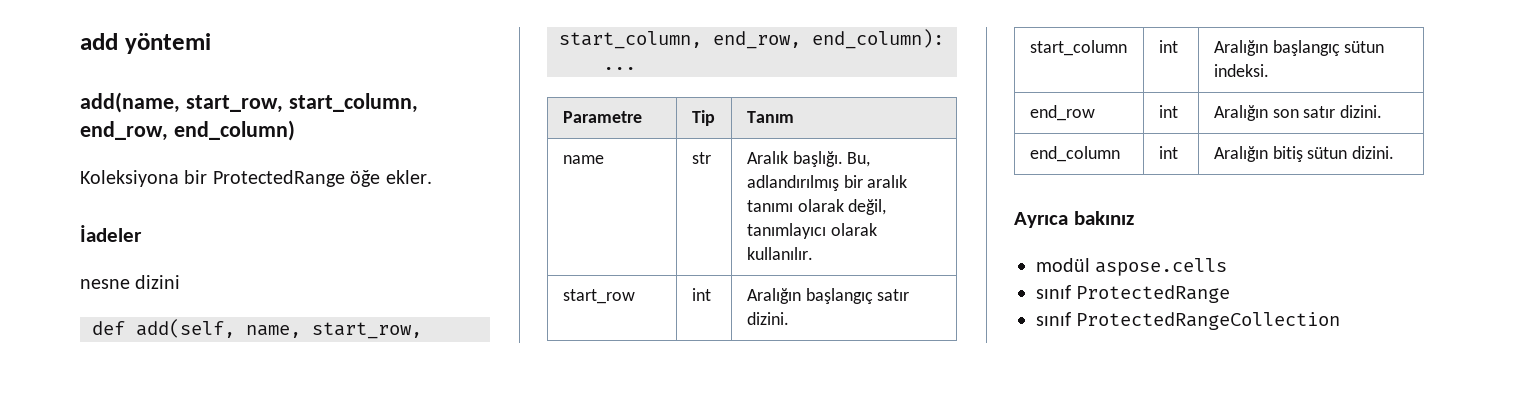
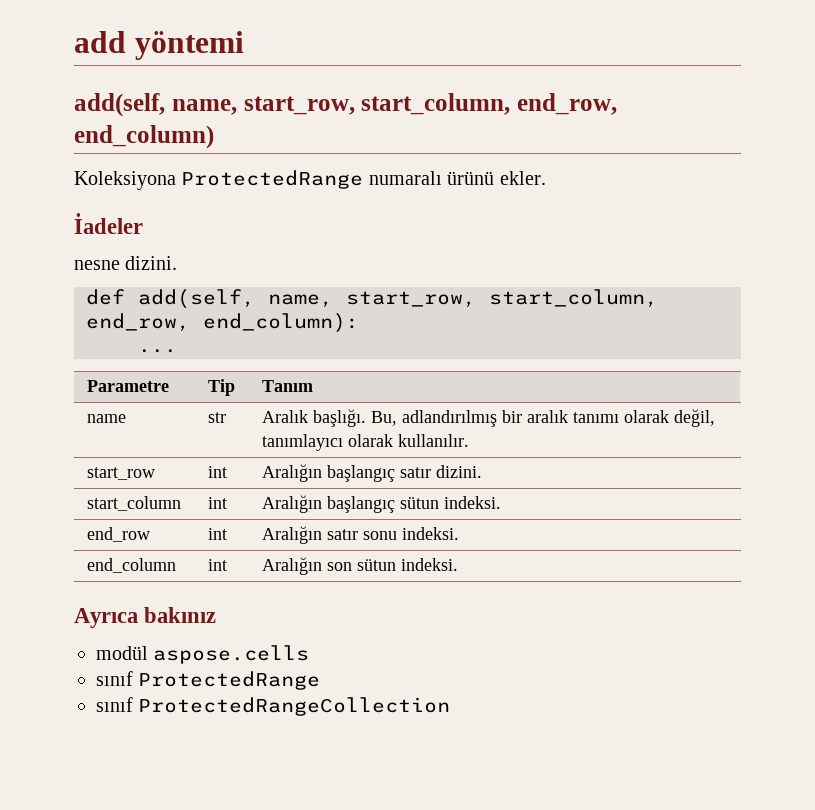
- add(name, start_row, start_column, end_row, end_column)
+ add(self, name, start_row, start_column, end_row, end_column)
- Koleksiyona bir ProtectedRange öğe ekler.
+ Koleksiyona ProtectedRange numaralı ürünü ekler.
- nesne dizini
+ nesne dizini.
- end_row | int | Aralığın son satır dizini.
+ end_row | int | Aralığın satır sonu indeksi.
- end_column | int | Aralığın bitiş sütun dizini.
+ end_column | int | Aralığın son sütun indeksi.

